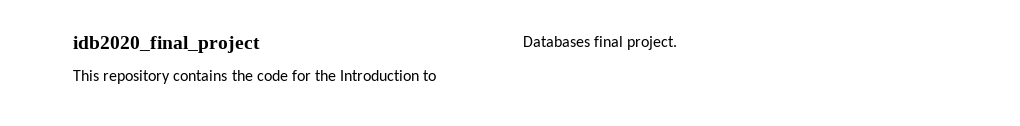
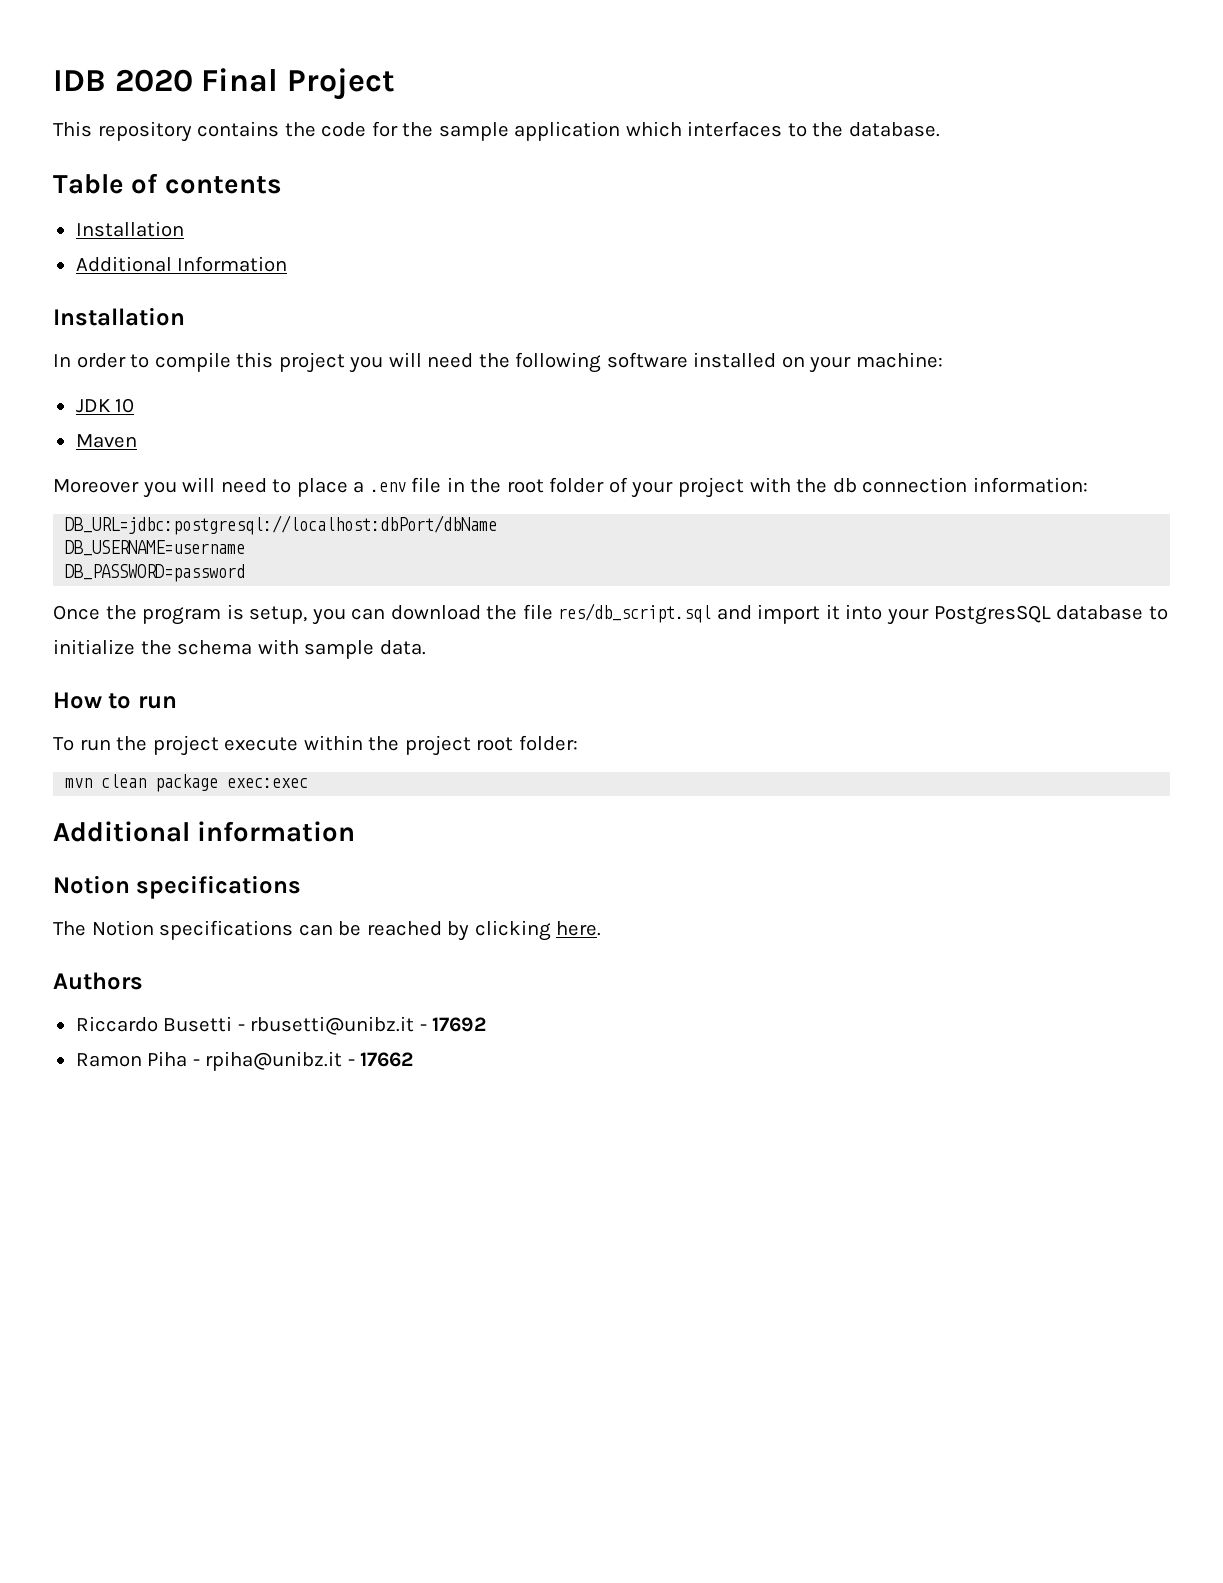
- idb2020_final_project
+ IDB 2020 Final Project
- This repository contains the code for the Introduction to Databases final project.
+ This repository contains the code for the sample application which interfaces to the database.
+ Table of contents
+ Installation
+ Additional Information
+ Installation
+ In order to compile this project you will need the following software installed on your machine:
+ JDK 10
+ Maven
+ Moreover you will need to place a .env file in the root folder of your project with the db connection information:
+ DB_URL=jdbc:postgresql://localhost:dbPort/dbName
+ DB_USERNAME=username
+ DB_PASSWORD=password
+ Once the program is setup, you can download the file res/db_script.sql and import it into your PostgresSQL database to initialize the schema with sample data.
+ How to run
+ To run the project execute within the project root folder:
+ mvn clean package exec:exec
+ Additional information
+ Notion specifications
+ The Notion specifications can be reached by clicking here.
+ Authors
+ Riccardo Busetti - rbusetti@unibz.it - 17692
+ Ramon Piha - rpiha@unibz.it - 17662

